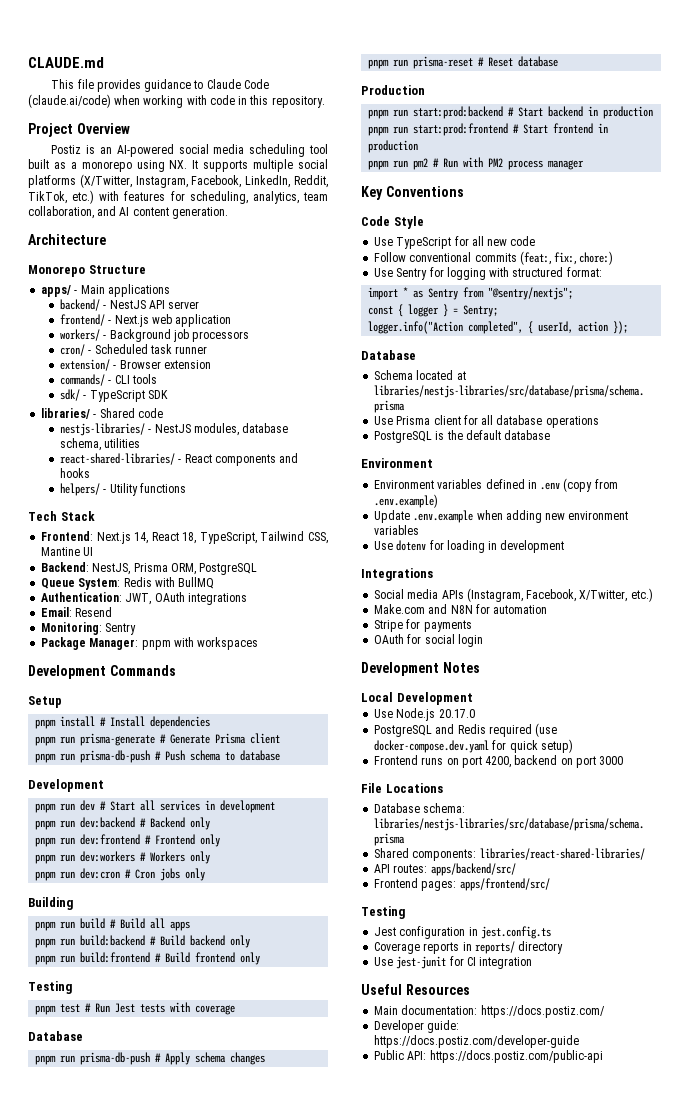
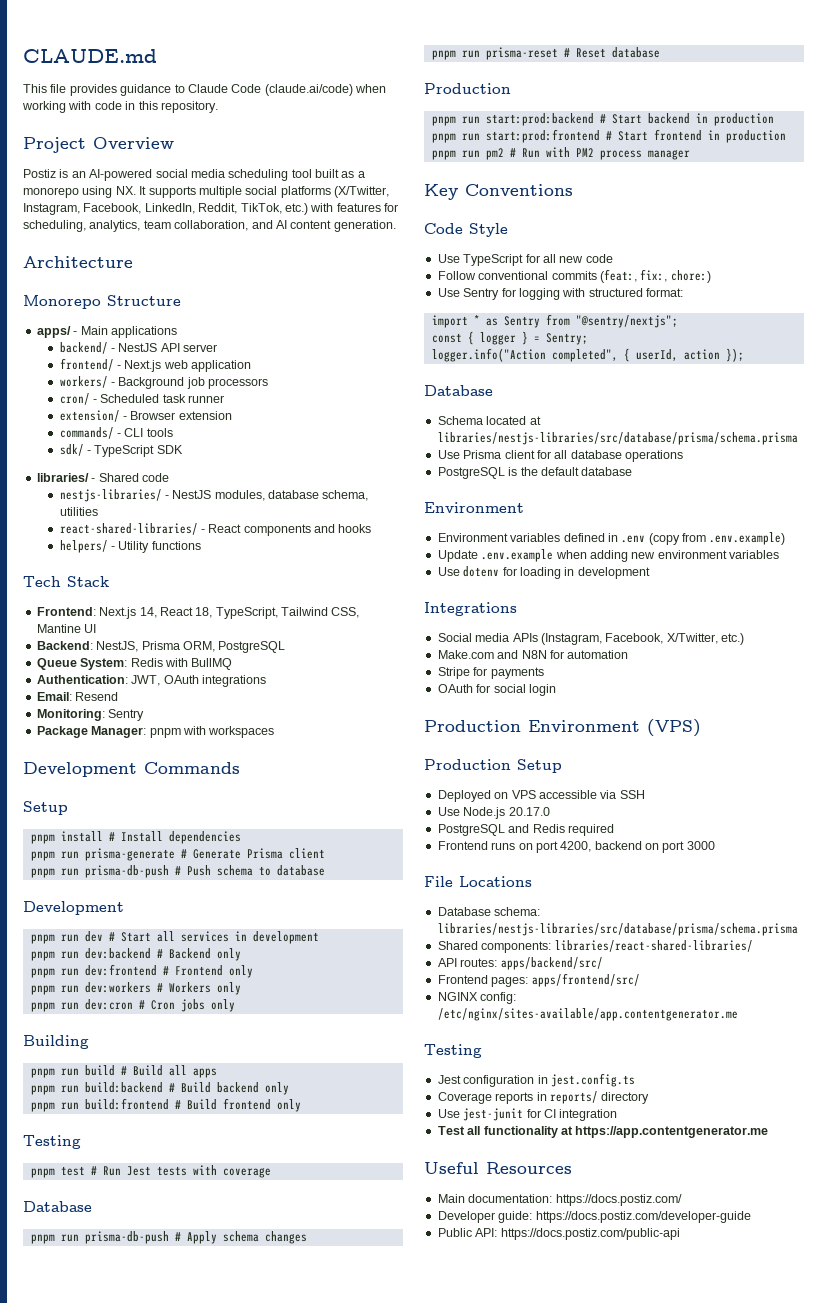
- Development Notes
- Local Development
+ Production Environment (VPS)
+ Production Setup
+ Deployed on VPS accessible via SSH
- PostgreSQL and Redis required (use docker-compose.dev.yaml for quick setup)
+ PostgreSQL and Redis required
+ NGINX config: /etc/nginx/sites-available/app.contentgenerator.me
+ Test all functionality at https://app.contentgenerator.me

